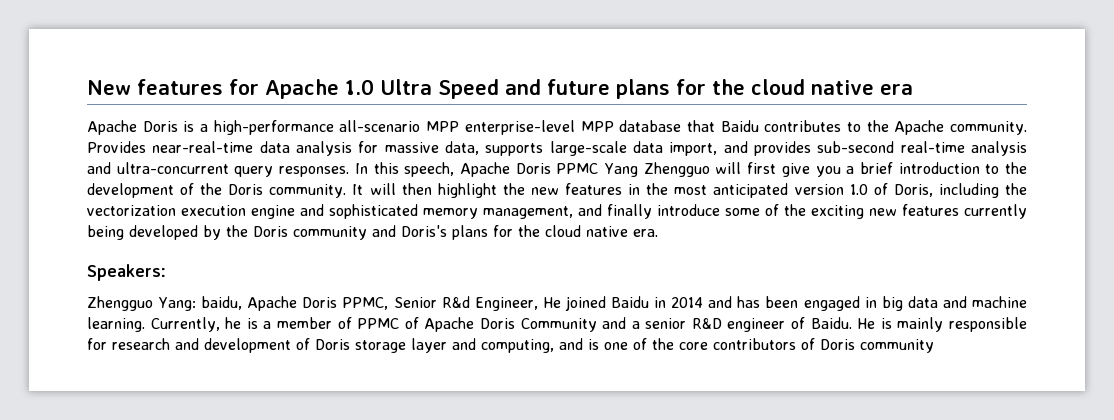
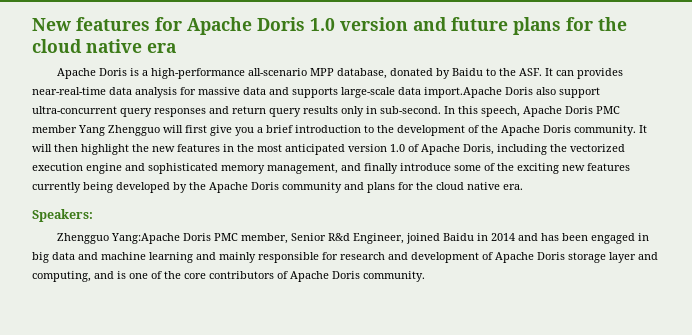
- New features for Apache 1.0 Ultra Speed and future plans for the cloud native era
+ New features for Apache Doris 1.0 version and future plans for the cloud native era
- Apache Doris is a high-performance all-scenario MPP enterprise-level MPP database that Baidu contributes to the Apache community. Provides near-real-time data analysis for massive data, supports large-scale data import, and provides sub-second real-time analysis and ultra-concurrent query responses.
+ Apache Doris is a high-performance all-scenario MPP database, donated by Baidu to the ASF. It can provides near-real-time data analysis for massive data and supports large-scale data import.Apache Doris also support ultra-concurrent query responses and return query results only in sub-second.
- In this speech, Apache Doris PPMC Yang Zhengguo will first give you a brief introduction to the development of the Doris community.
+ In this speech, Apache Doris PMC member Yang Zhengguo will first give you a brief introduction to the development of the Apache Doris community.
- It will then highlight the new features in the most anticipated version 1.0 of Doris, including the vectorization execution engine and sophisticated memory management, and finally introduce some of the exciting new features currently being developed by the Doris community and Doris's plans for the cloud native era.
+ It will then highlight the new features in the most anticipated version 1.0 of Apache Doris, including the vectorized execution engine and sophisticated memory management, and finally introduce some of the exciting new features currently being developed by the Apache Doris community and plans for the cloud native era.
- Zhengguo Yang: baidu, Apache Doris PPMC, Senior R&d Engineer, He joined Baidu in 2014 and has been engaged in big data and machine learning. Currently, he is a member of PPMC of Apache Doris Community and a senior R&D engineer of Baidu. He is mainly responsible for research and development of Doris storage layer and computing, and is one of the core contributors of Doris community
+ Zhengguo Yang:Apache Doris PMC member, Senior R&d Engineer, joined Baidu in 2014 and has been engaged in big data and machine learning and mainly responsible for research and development of Apache Doris storage layer and computing, and is one of the core contributors of Apache Doris community.

